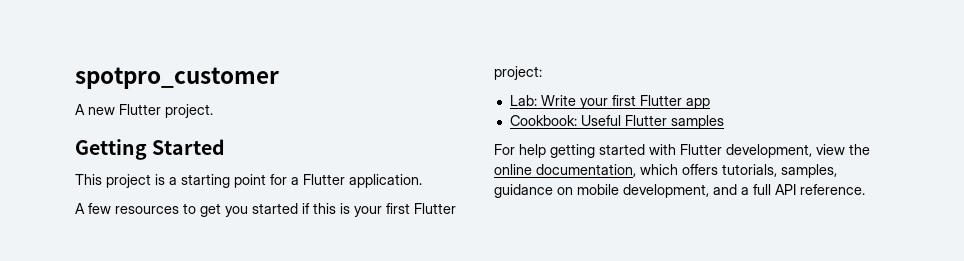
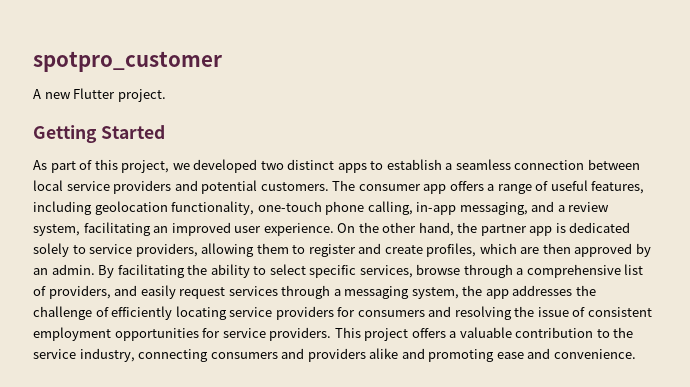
- This project is a starting point for a Flutter application.
- A few resources to get you started if this is your first Flutter project:
- Lab: Write your first Flutter app
- Cookbook: Useful Flutter samples
- For help getting started with Flutter development, view the online documentation, which offers tutorials, samples, guidance on mobile development, and a full API reference.
+ As part of this project, we developed two distinct apps to establish a seamless connection between local service providers and potential customers. The consumer app offers a range of useful features, including geolocation functionality, one-touch phone calling, in-app messaging, and a review system, facilitating an improved user experience. On the other hand, the partner app is dedicated solely to service providers, allowing them to register and create profiles, which are then approved by an admin. By facilitating the ability to select specific services, browse through a comprehensive list of providers, and easily request services through a messaging system, the app addresses the challenge of efficiently locating service providers for consumers and resolving the issue of consistent employment opportunities for service providers. This project offers a valuable contribution to the service industry, connecting consumers and providers alike and promoting ease and convenience.

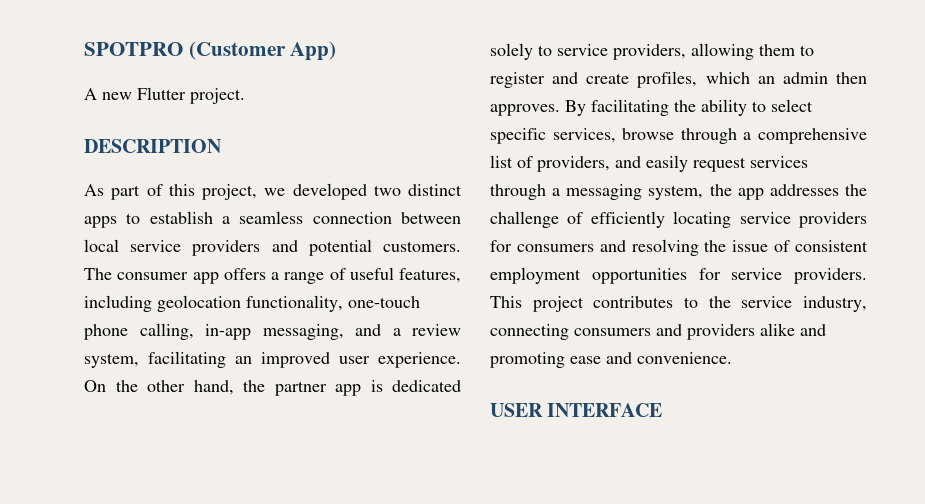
- spotpro_customer
+ SPOTPRO (Customer App)
- Getting Started
+ DESCRIPTION
- On the other hand, the partner app is dedicated solely to service providers, allowing them to register and create profiles, which are then approved by an admin.
+ On the other hand, the partner app is dedicated solely to service providers, allowing them to register and create profiles, which an admin then approves.
- This project offers a valuable contribution to the service industry, connecting consumers and providers alike and promoting ease and convenience.
+ This project contributes to the service industry, connecting consumers and providers alike and promoting ease and convenience.
+ USER INTERFACE

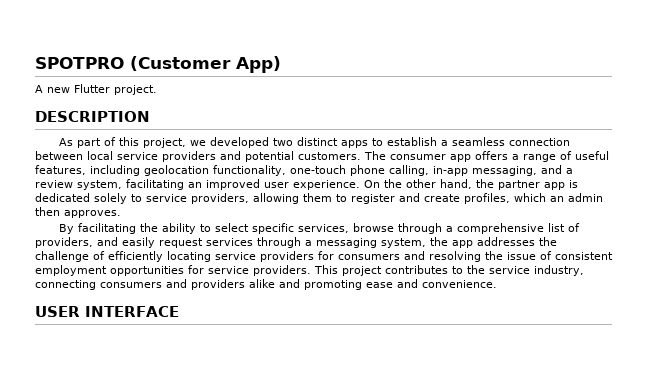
- On the other hand, the partner app is dedicated solely to service providers, allowing them to register and create profiles, which an admin then approves. By facilitating the ability to select specific services, browse through a comprehensive list of providers, and easily request services through a messaging system, the app addresses the challenge of efficiently locating service providers for consumers and resolving the issue of consistent employment opportunities for service providers.
+ On the other hand, the partner app is dedicated solely to service providers, allowing them to register and create profiles, which an admin then approves.
+ By facilitating the ability to select specific services, browse through a comprehensive list of providers, and easily request services through a messaging system, the app addresses the challenge of efficiently locating service providers for consumers and resolving the issue of consistent employment opportunities for service providers.

